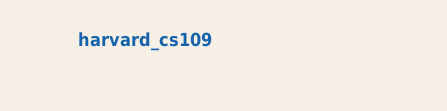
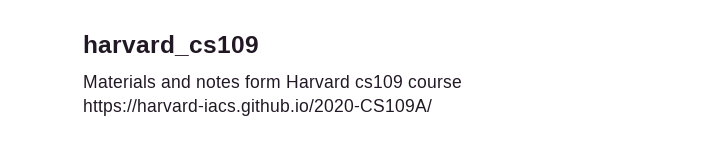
+ Materials and notes form Harvard cs109 course https://harvard-iacs.github.io/2020-CS109A/

